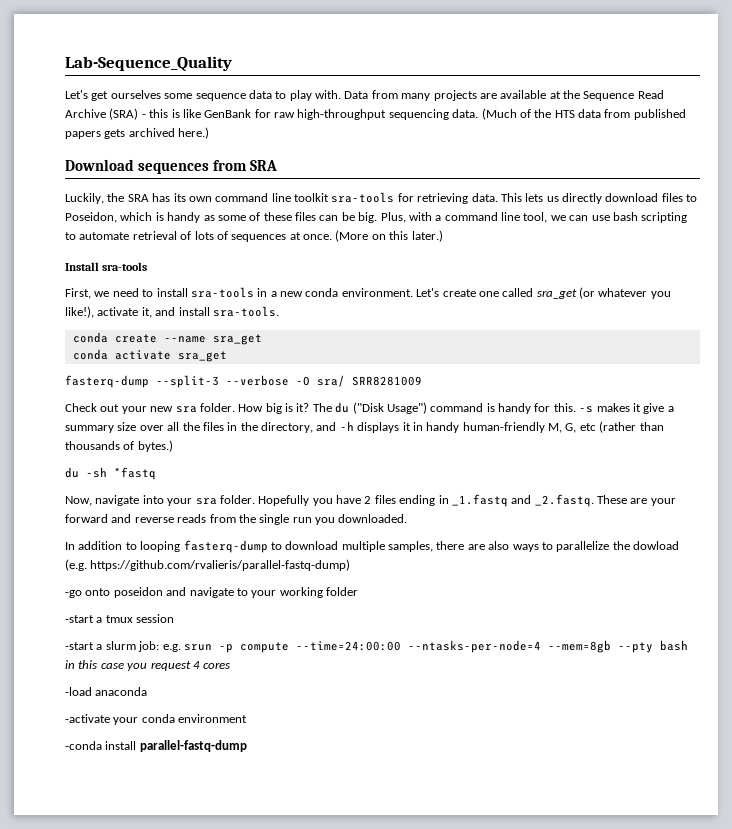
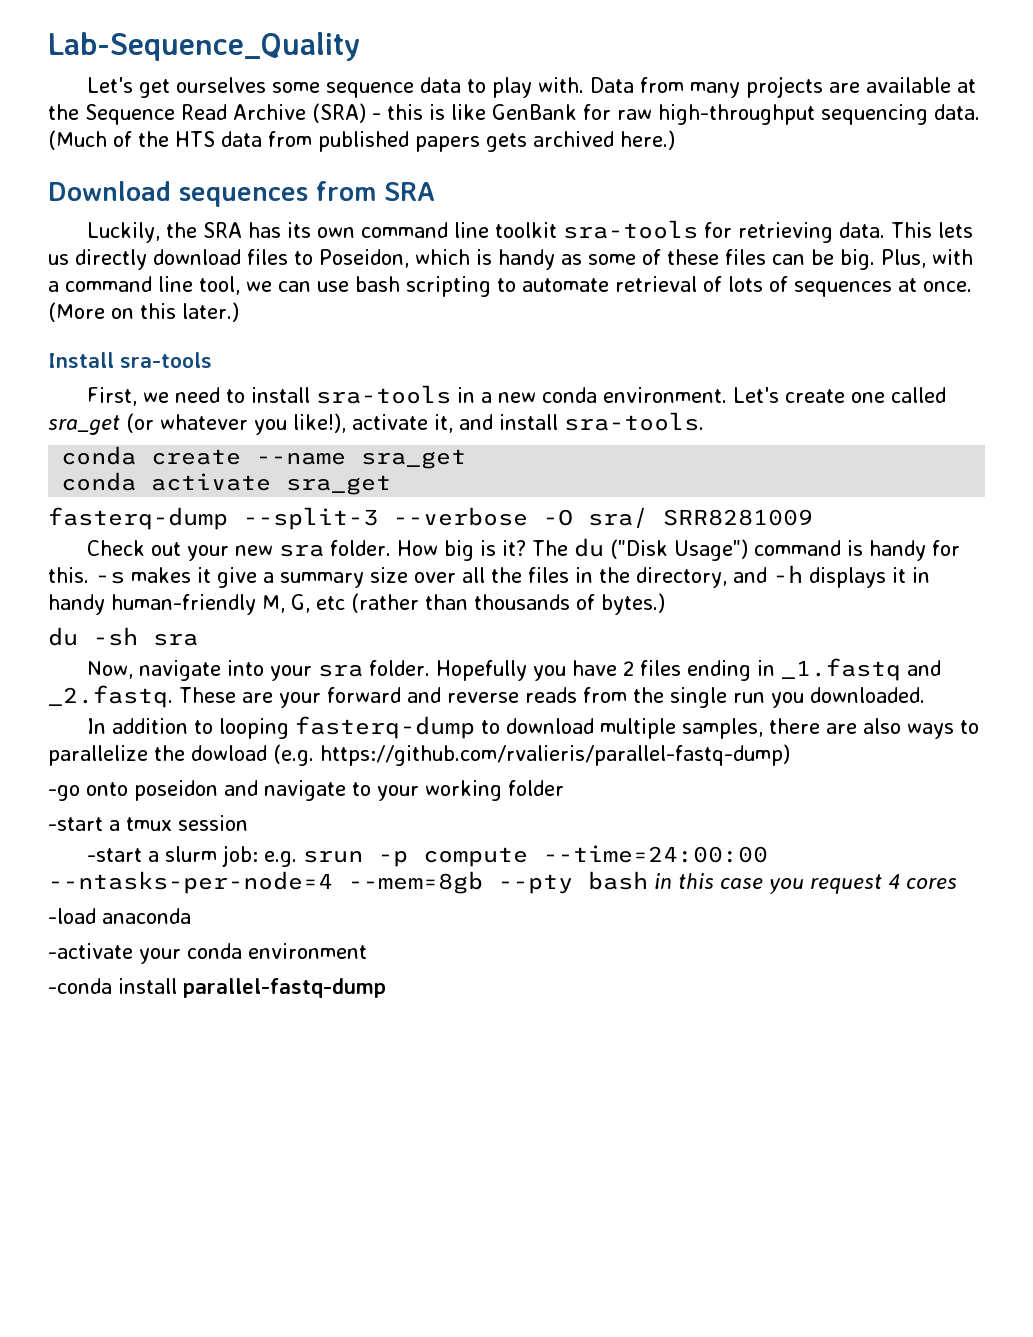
- du -sh *fastq
+ du -sh sra

